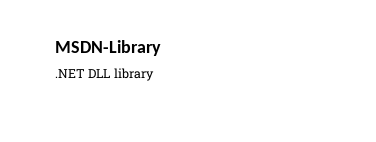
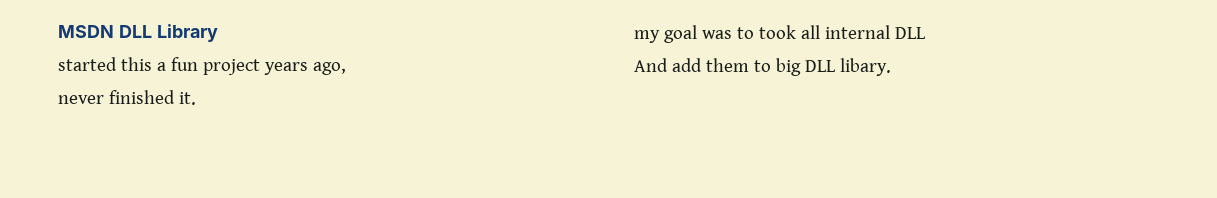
- MSDN-Library
- .NET DLL library
+ MSDN DLL Library
+ started this a fun project years ago,
+ never finished it.
+ my goal was to took all internal DLL
+ And add them to big DLL libary.

